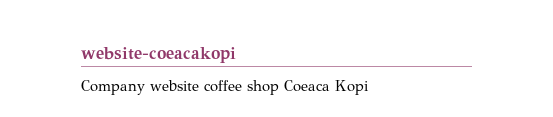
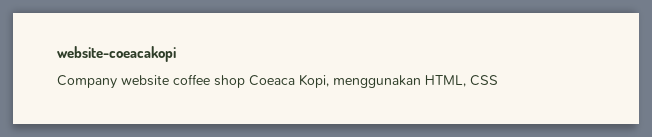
- Company website coffee shop Coeaca Kopi
+ Company website coffee shop Coeaca Kopi, menggunakan HTML, CSS

